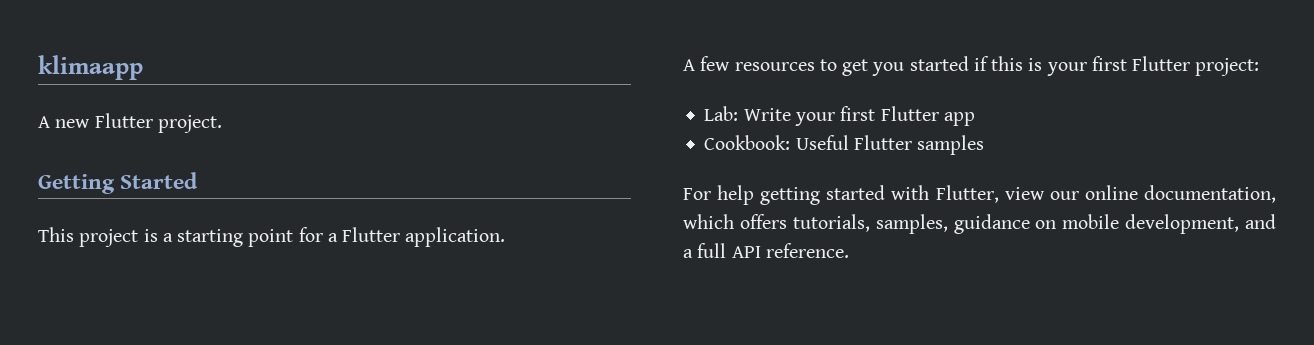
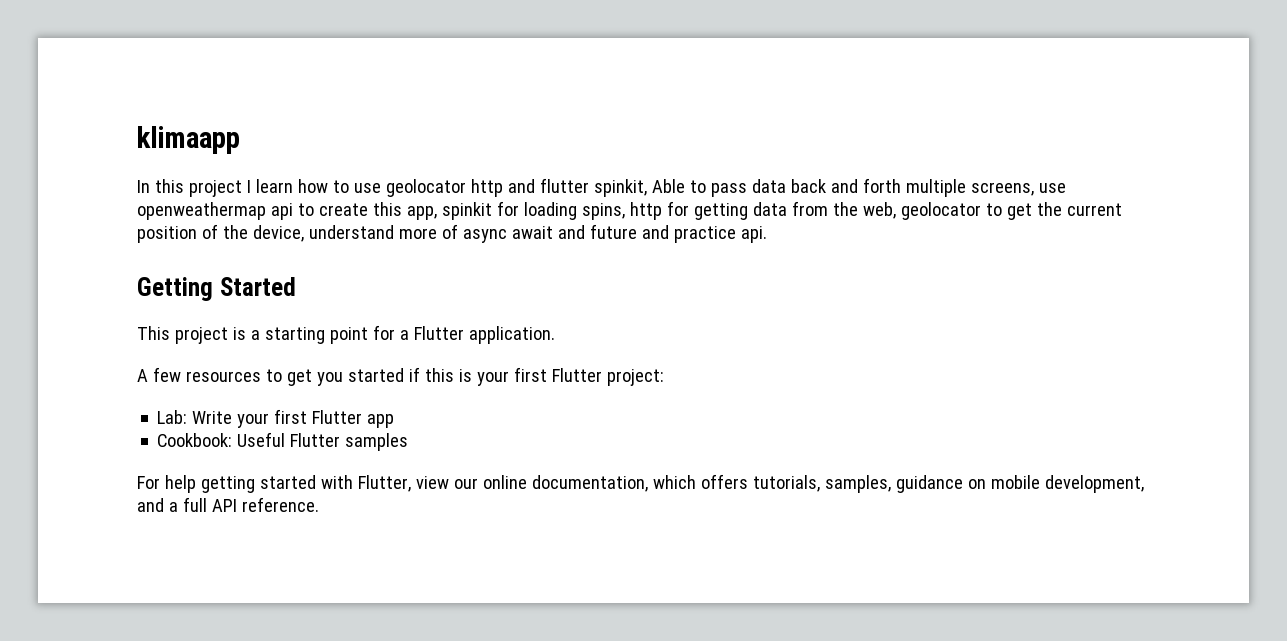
- A new Flutter project.
+ In this project I learn how to use geolocator http and flutter spinkit, Able to pass data back and forth multiple screens, use openweathermap api to create this app, spinkit for loading spins, http for getting data from the web, geolocator to get the current position of the device, understand more of async await and future and practice api.

